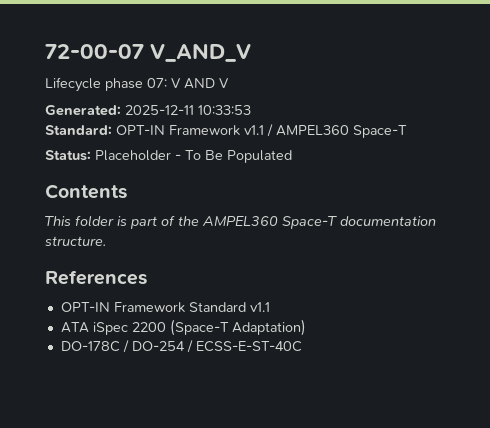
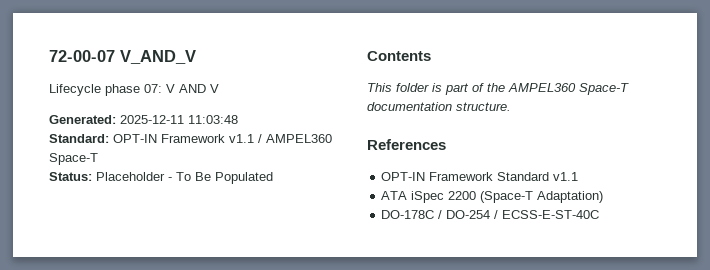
- Generated: 2025-12-11 10:33:53
+ Generated: 2025-12-11 11:03:48

